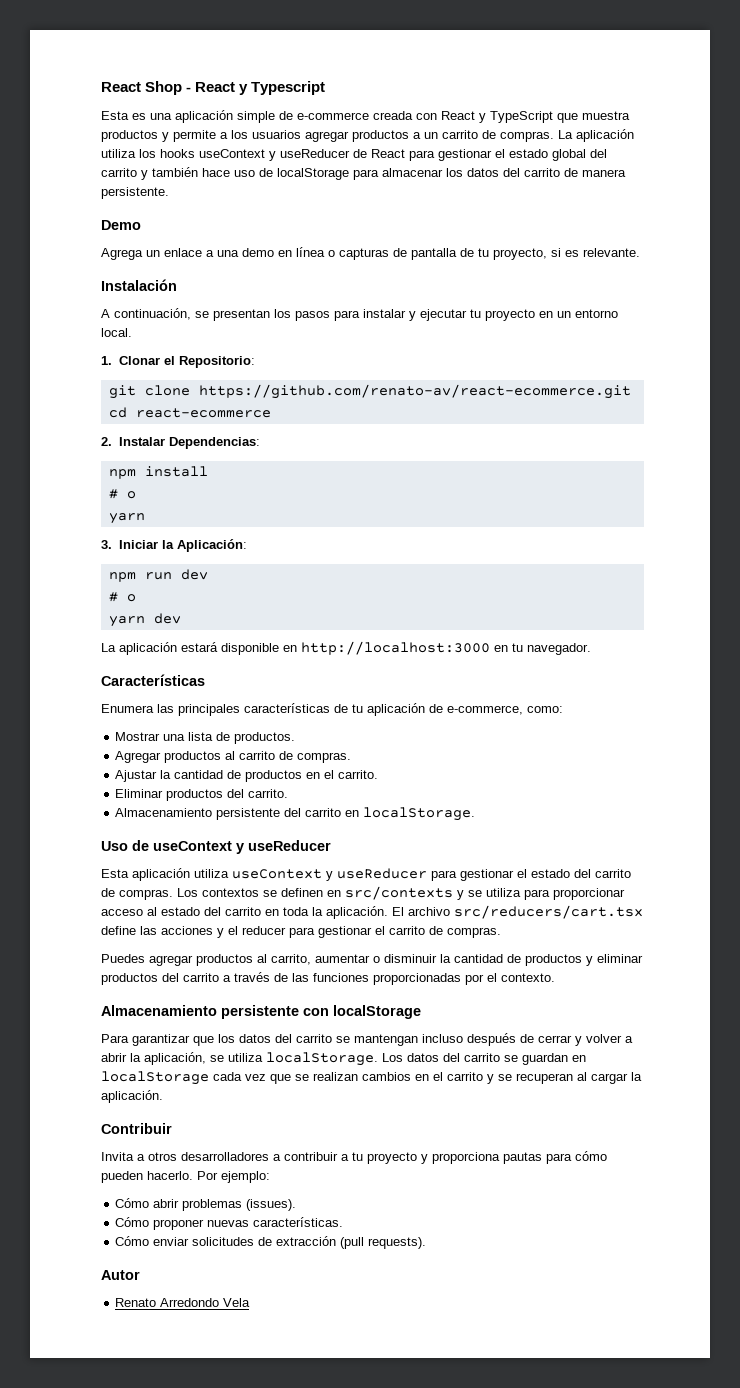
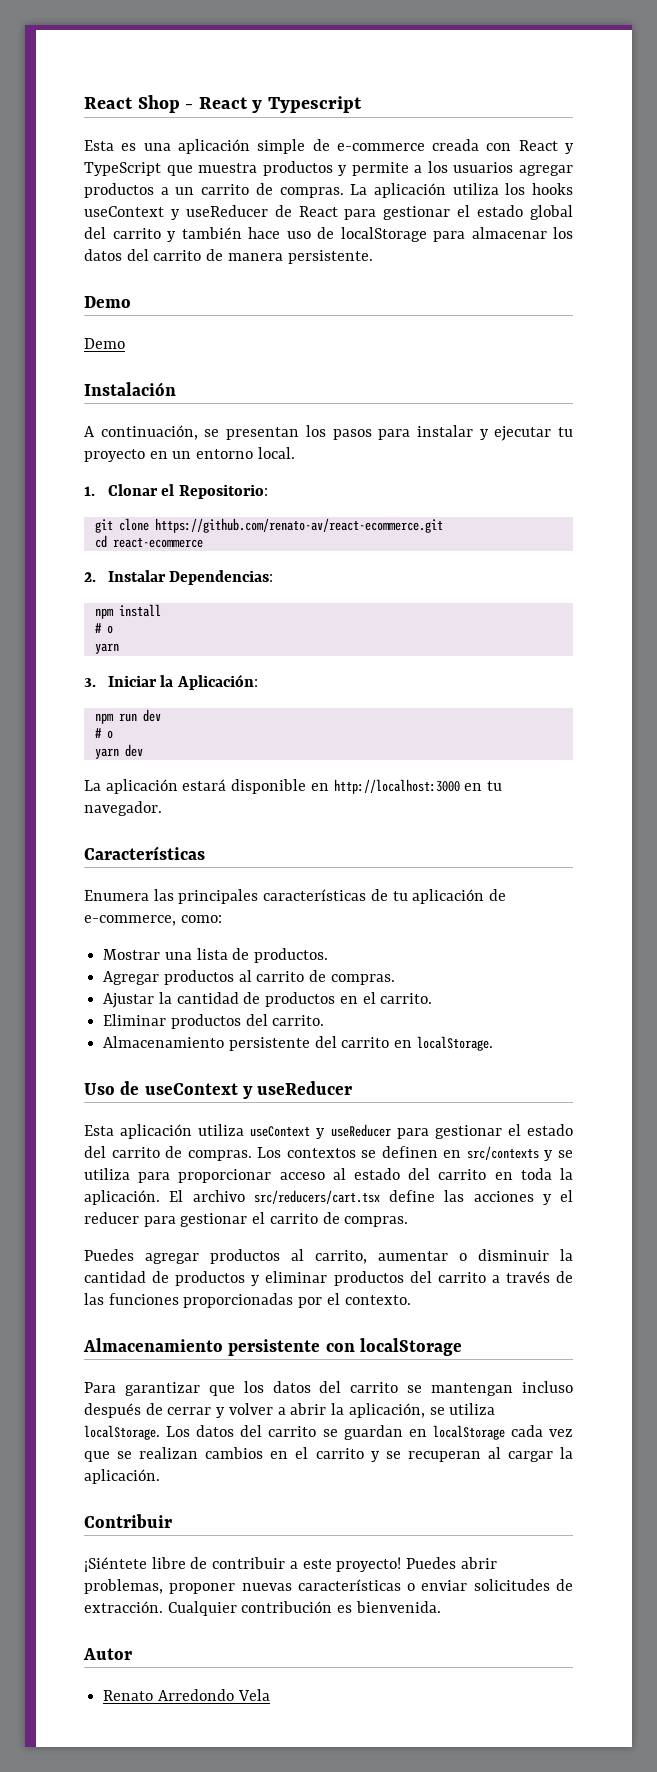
  La aplicación utiliza los hooks useContext y useReducer de React para gestionar el estado global del carrito y también hace uso de localStorage para almacenar los datos del carrito de manera persistente.
  Demo
- Agrega un enlace a una demo en línea o capturas de pantalla de tu proyecto, si es relevante.
+ Demo
- Invita a otros desarrolladores a contribuir a tu proyecto y proporciona pautas para cómo pueden hacerlo. Por ejemplo:
- Cómo abrir problemas (issues).
- Cómo proponer nuevas características.
- Cómo enviar solicitudes de extracción (pull requests).
+ ¡Siéntete libre de contribuir a este proyecto! Puedes abrir problemas, proponer nuevas características o enviar solicitudes de extracción. Cualquier contribución es bienvenida.

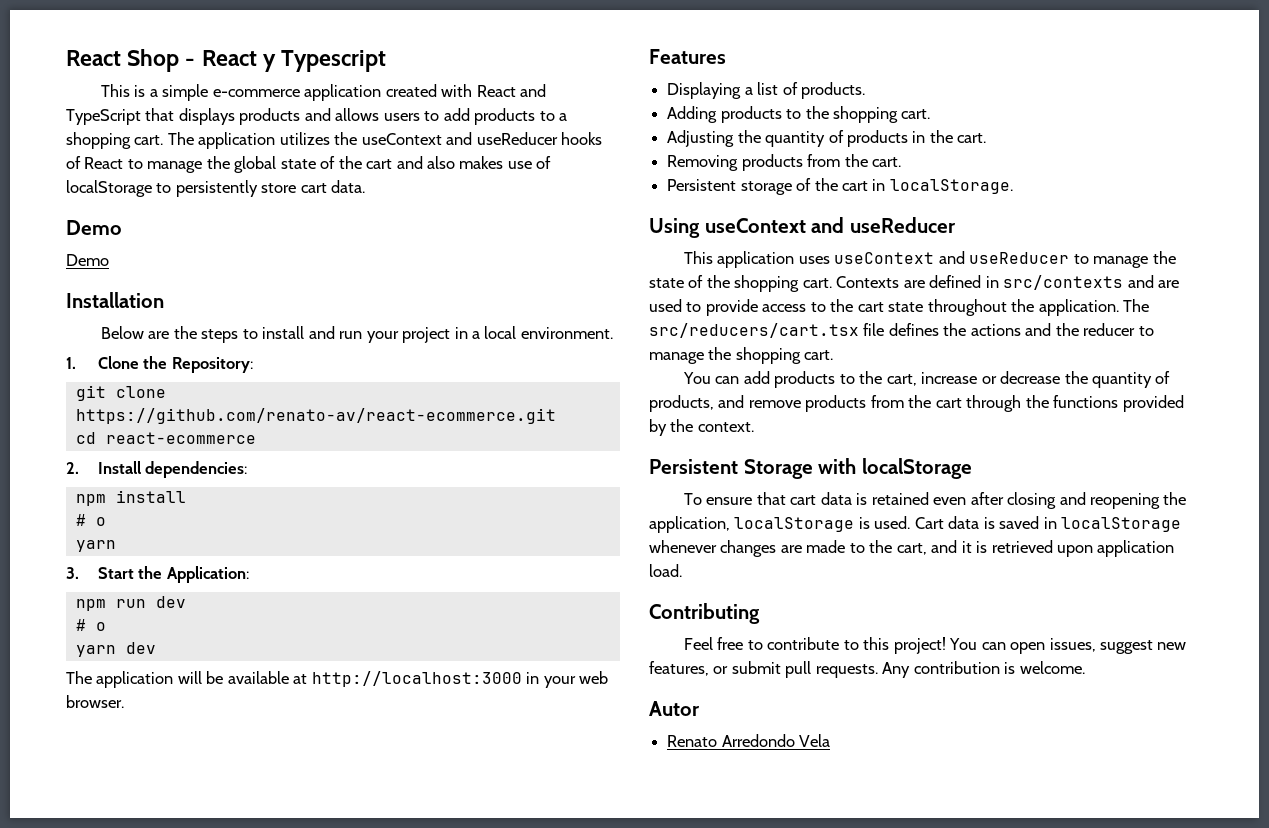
- Esta es una aplicación simple de e-commerce creada con React y TypeScript que muestra productos y permite a los usuarios agregar productos a un carrito de compras. La aplicación utiliza los hooks useContext y useReducer de React para gestionar el estado global del carrito y también hace uso de localStorage para almacenar los datos del carrito de manera persistente.
+ This is a simple e-commerce application created with React and TypeScript that displays products and allows users to add products to a shopping cart. The application utilizes the useContext and useReducer hooks of React to manage the global state of the cart and also makes use of localStorage to persistently store cart data.
  Demo
  Demo
- Instalación
- A continuación, se presentan los pasos para instalar y ejecutar tu proyecto en un entorno local.
- 1. Clonar el Repositorio:
+ Installation
+ Below are the steps to install and run your project in a local environment.
+ 1. Clone the Repository:
- 2. Instalar Dependencias:
+ 2. Install dependencies:
- 3. Iniciar la Aplicación:
+ 3. Start the Application:
- La aplicación estará disponible en http://localhost:3000 en tu navegador.
- Características
- Enumera las principales características de tu aplicación de e-commerce, como:
- Mostrar una lista de productos.
- Agregar productos al carrito de compras.
- Ajustar la cantidad de productos en el carrito.
- Eliminar productos del carrito.
- Almacenamiento persistente del carrito en localStorage.
- Uso de useContext y useReducer
- Esta aplicación utiliza useContext y useReducer para gestionar el estado del carrito de compras. Los contextos se definen en src/contexts y se utiliza para proporcionar acceso al estado del carrito en toda la aplicación. El archivo src/reducers/cart.tsx define las acciones y el reducer para gestionar el carrito de compras.
- Puedes agregar productos al carrito, aumentar o disminuir la cantidad de productos y eliminar productos del carrito a través de las funciones proporcionadas por el contexto.
- Almacenamiento persistente con localStorage
- Para garantizar que los datos del carrito se mantengan incluso después de cerrar y volver a abrir la aplicación, se utiliza localStorage. Los datos del carrito se guardan en localStorage cada vez que se realizan cambios en el carrito y se recuperan al cargar la aplicación.
- Contribuir
- ¡Siéntete libre de contribuir a este proyecto! Puedes abrir problemas, proponer nuevas características o enviar solicitudes de extracción. Cualquier contribución es bienvenida.
+ The application will be available at http://localhost:3000 in your web browser.
+ Features
+ Displaying a list of products.
+ Adding products to the shopping cart.
+ Adjusting the quantity of products in the cart.
+ Removing products from the cart.
+ Persistent storage of the cart in localStorage.
+ Using useContext and useReducer
+ This application uses useContext and useReducer to manage the state of the shopping cart. Contexts are defined in src/contexts and are used to provide access to the cart state throughout the application. The src/reducers/cart.tsx file defines the actions and the reducer to manage the shopping cart.
+ You can add products to the cart, increase or decrease the quantity of products, and remove products from the cart through the functions provided by the context.
+ Persistent Storage with localStorage
+ To ensure that cart data is retained even after closing and reopening the application, localStorage is used. Cart data is saved in localStorage whenever changes are made to the cart, and it is retrieved upon application load.
+ Contributing
+ Feel free to contribute to this project! You can open issues, suggest new features, or submit pull requests. Any contribution is welcome.

